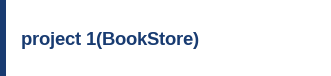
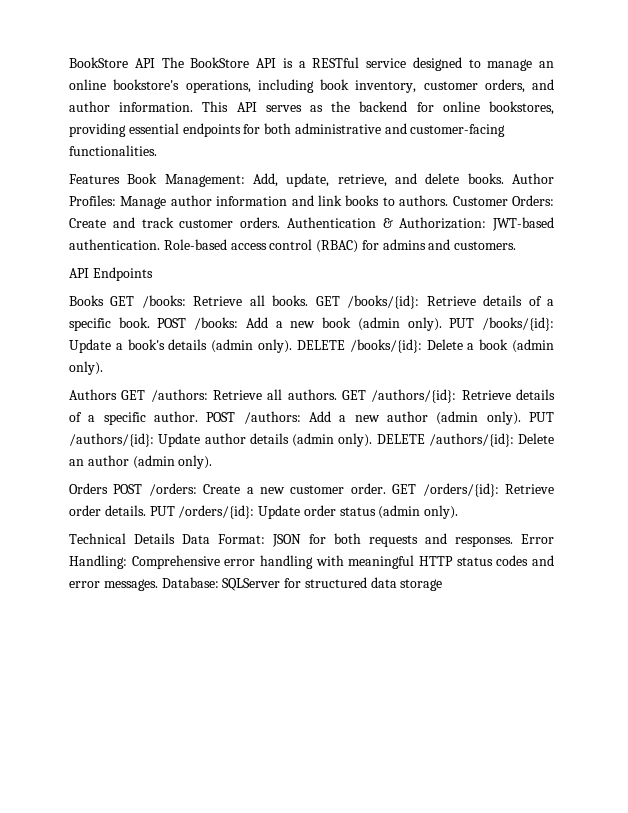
- project 1(BookStore)
+ BookStore API The BookStore API is a RESTful service designed to manage an online bookstore's operations, including book inventory, customer orders, and author information. This API serves as the backend for online bookstores, providing essential endpoints for both administrative and customer-facing functionalities.
+ Features Book Management: Add, update, retrieve, and delete books. Author Profiles: Manage author information and link books to authors. Customer Orders: Create and track customer orders. Authentication & Authorization: JWT-based authentication. Role-based access control (RBAC) for admins and customers.
+ API Endpoints
+ Books GET /books: Retrieve all books. GET /books/{id}: Retrieve details of a specific book. POST /books: Add a new book (admin only). PUT /books/{id}: Update a book's details (admin only). DELETE /books/{id}: Delete a book (admin only).
+ Authors GET /authors: Retrieve all authors. GET /authors/{id}: Retrieve details of a specific author. POST /authors: Add a new author (admin only). PUT /authors/{id}: Update author details (admin only). DELETE /authors/{id}: Delete an author (admin only).
+ Orders POST /orders: Create a new customer order. GET /orders/{id}: Retrieve order details. PUT /orders/{id}: Update order status (admin only).
+ Technical Details Data Format: JSON for both requests and responses. Error Handling: Comprehensive error handling with meaningful HTTP status codes and error messages. Database: SQLServer for structured data storage

